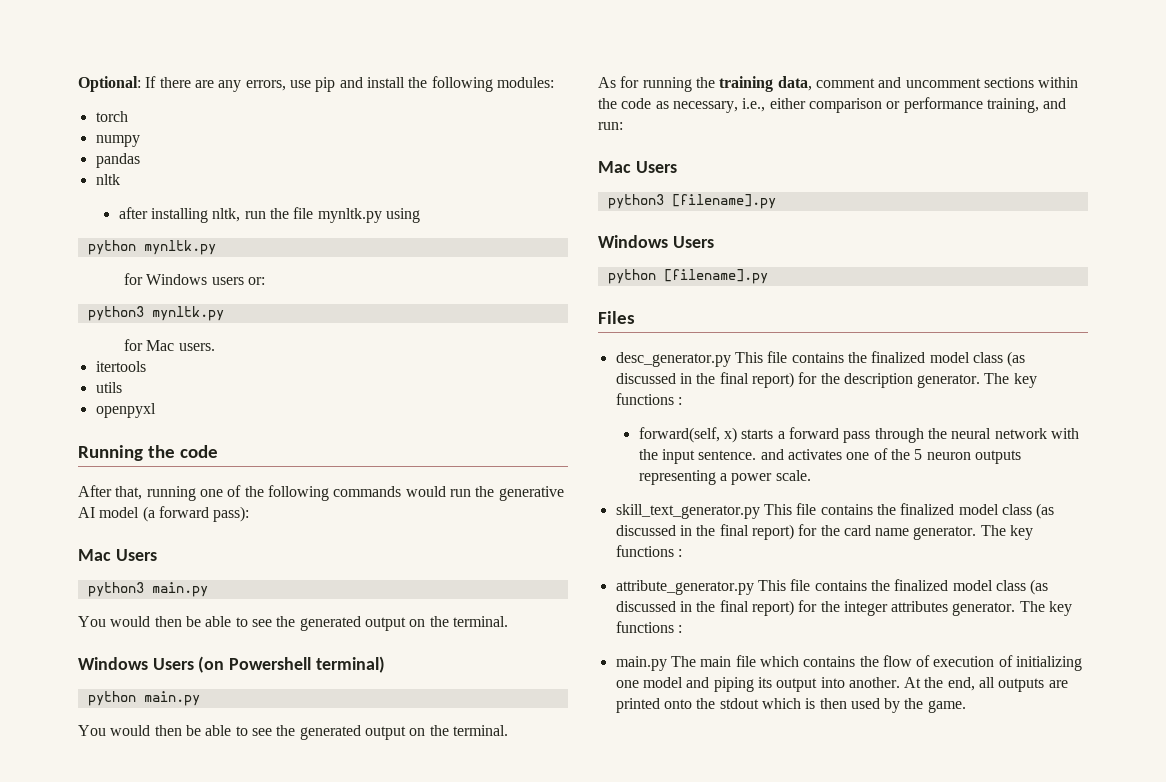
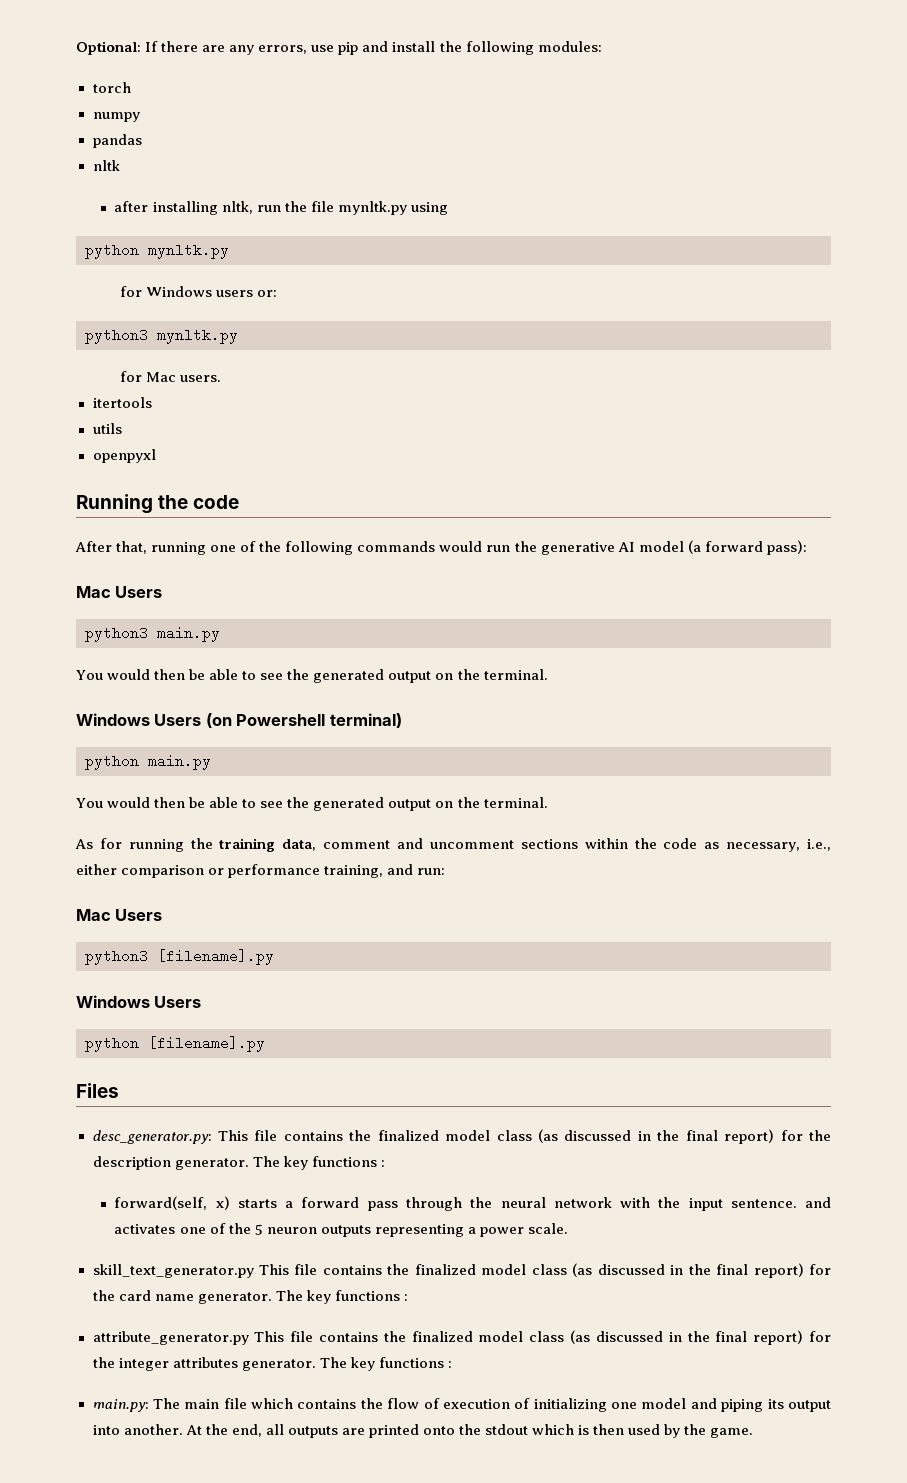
- desc_generator.py This file contains the finalized model class (as discussed in the final report) for the description generator.
+ desc_generator.py: This file contains the finalized model class (as discussed in the final report) for the description generator.
- main.py The main file which contains the flow of execution of initializing one model and piping its output into another.
+ main.py: The main file which contains the flow of execution of initializing one model and piping its output into another.

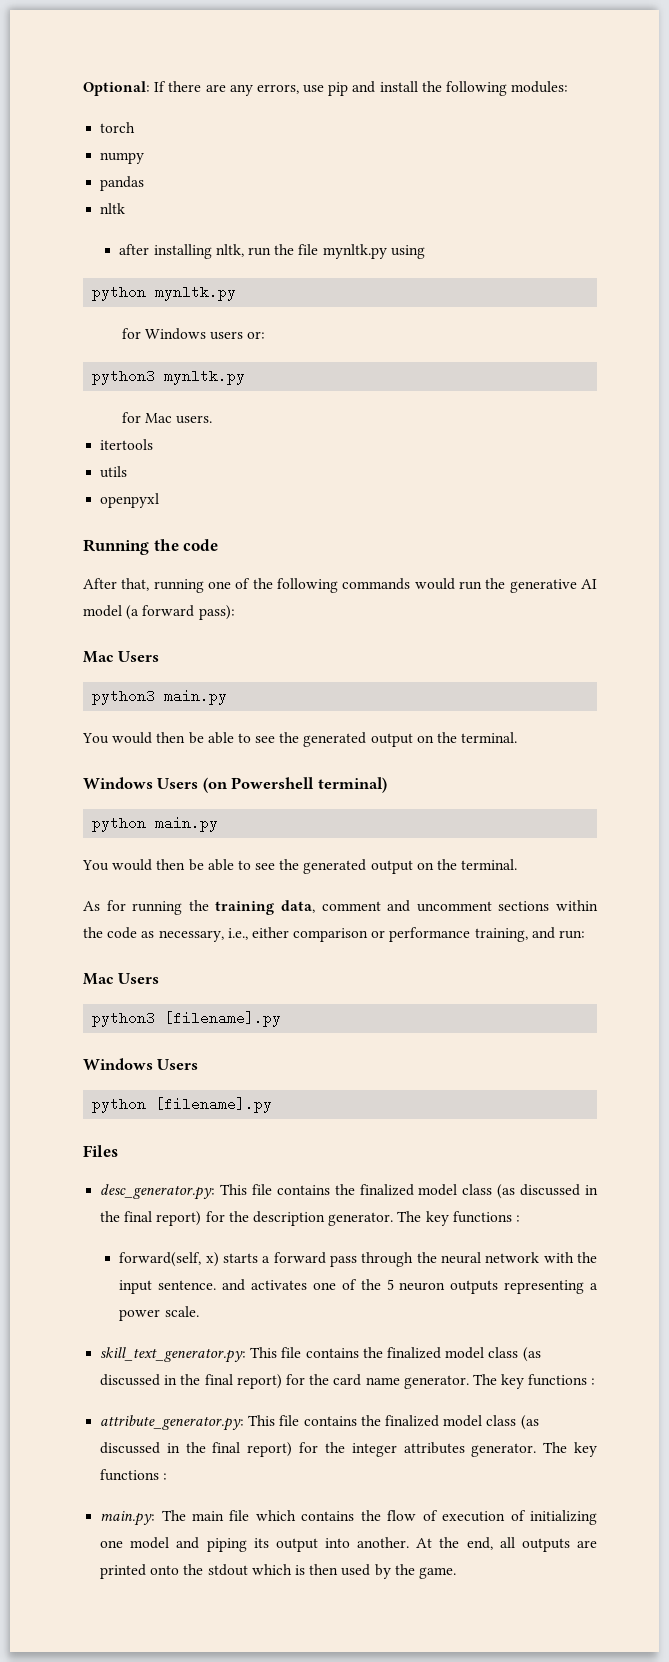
- skill_text_generator.py This file contains the finalized model class (as discussed in the final report) for the card name generator.
+ skill_text_generator.py: This file contains the finalized model class (as discussed in the final report) for the card name generator.
- attribute_generator.py This file contains the finalized model class (as discussed in the final report) for the integer attributes generator.
+ attribute_generator.py: This file contains the finalized model class (as discussed in the final report) for the integer attributes generator.

